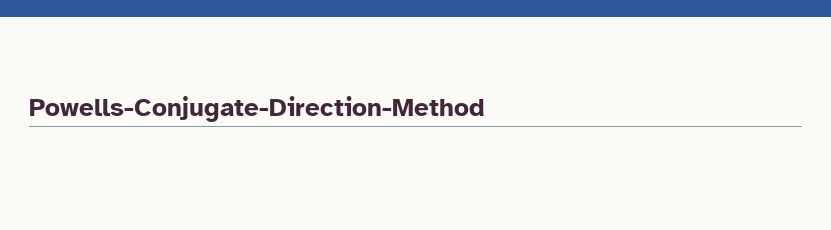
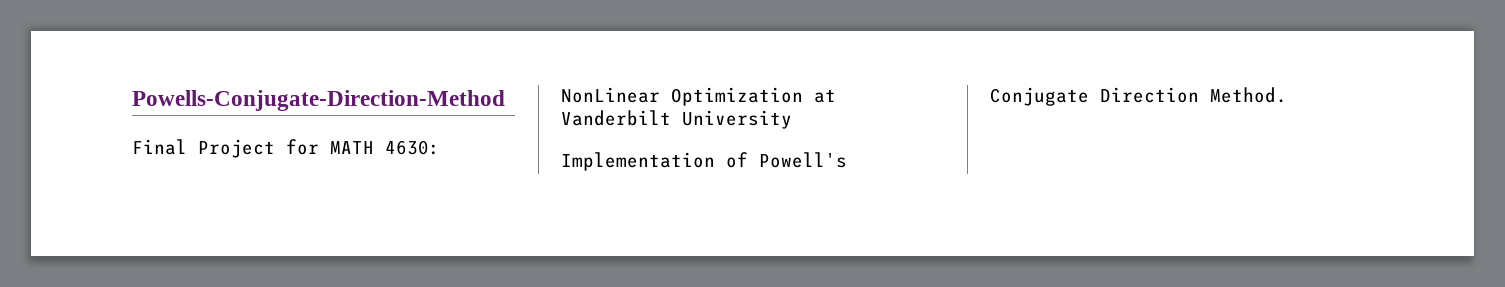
+ Final Project for MATH 4630: NonLinear Optimization at Vanderbilt University
+ Implementation of Powell's Conjugate Direction Method.

